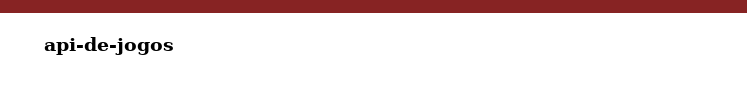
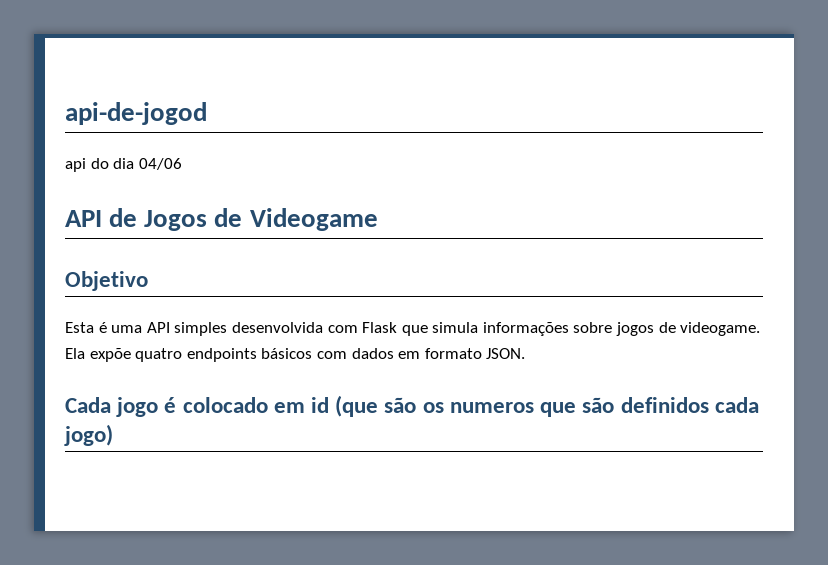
- api-de-jogos
+ api-de-jogod
+ api do dia 04/06
+ API de Jogos de Videogame
+ Objetivo
+ Esta é uma API simples desenvolvida com Flask que simula informações sobre jogos de videogame. Ela expõe quatro endpoints básicos com dados em formato JSON.
+ Cada jogo é colocado em id (que são os numeros que são definidos cada jogo)

